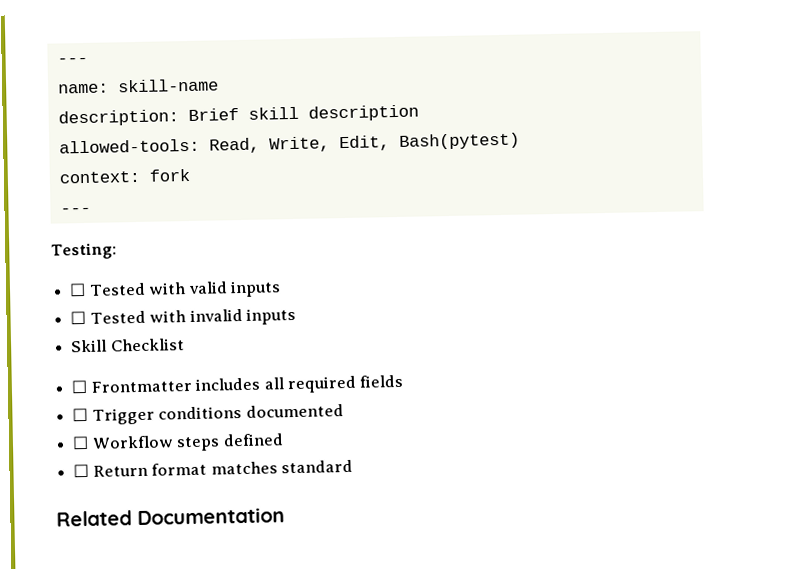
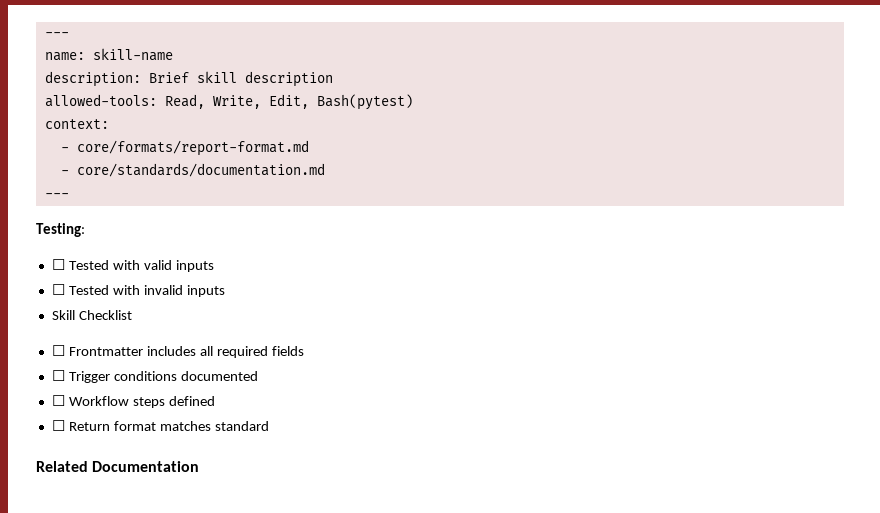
- context: fork
+ context:
+ - core/formats/report-format.md
+ - core/standards/documentation.md

